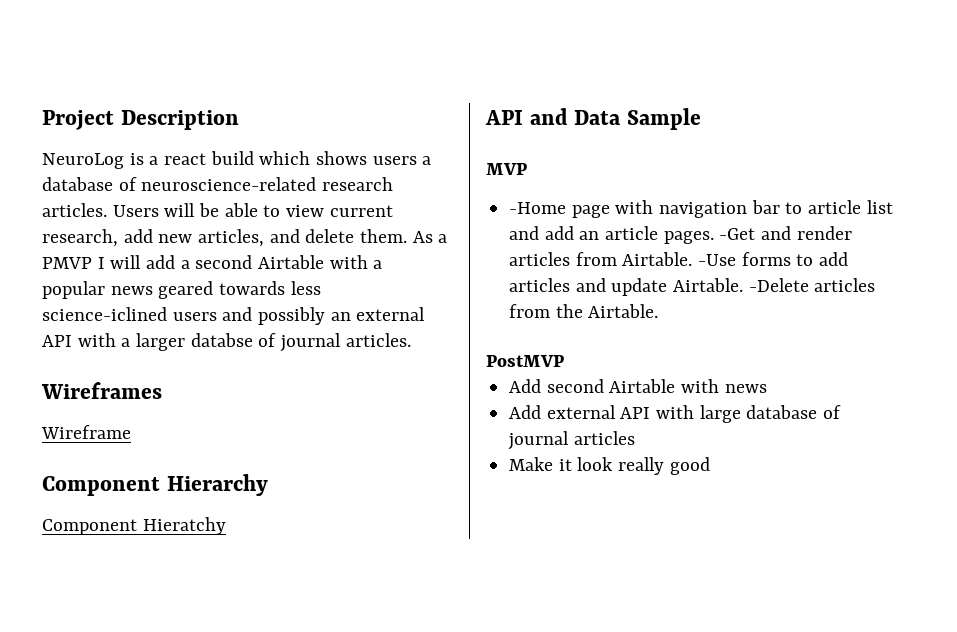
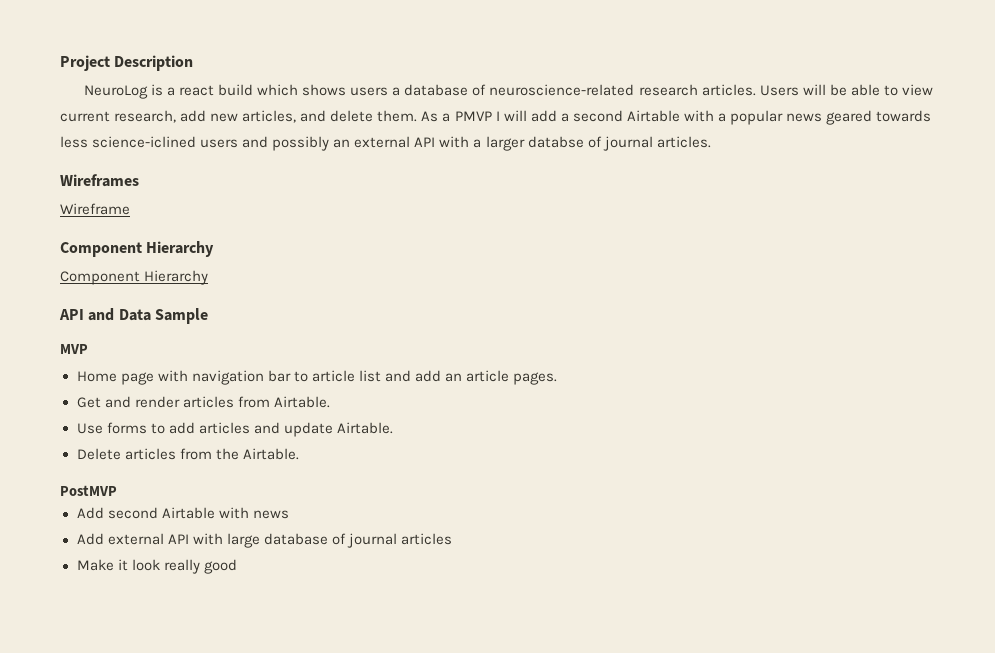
  Wireframe
  Component Hierarchy
- Component Hieratchy
+ Component Hierarchy
- -Home page with navigation bar to article list and add an article pages. -Get and render articles from Airtable. -Use forms to add articles and update Airtable. -Delete articles from the Airtable.
+ Home page with navigation bar to article list and add an article pages.
+ Get and render articles from Airtable.
+ Use forms to add articles and update Airtable.
+ Delete articles from the Airtable.

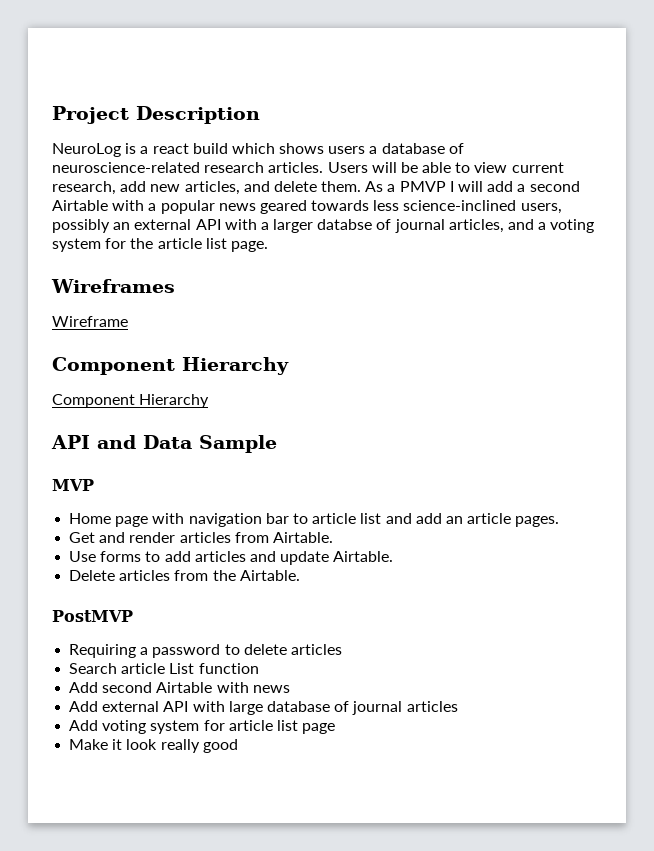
- As a PMVP I will add a second Airtable with a popular news geared towards less science-iclined users and possibly an external API with a larger databse of journal articles.
+ As a PMVP I will add a second Airtable with a popular news geared towards less science-inclined users, possibly an external API with a larger databse of journal articles, and a voting system for the article list page.
+ Requiring a password to delete articles
+ Search article List function
+ Add voting system for article list page

